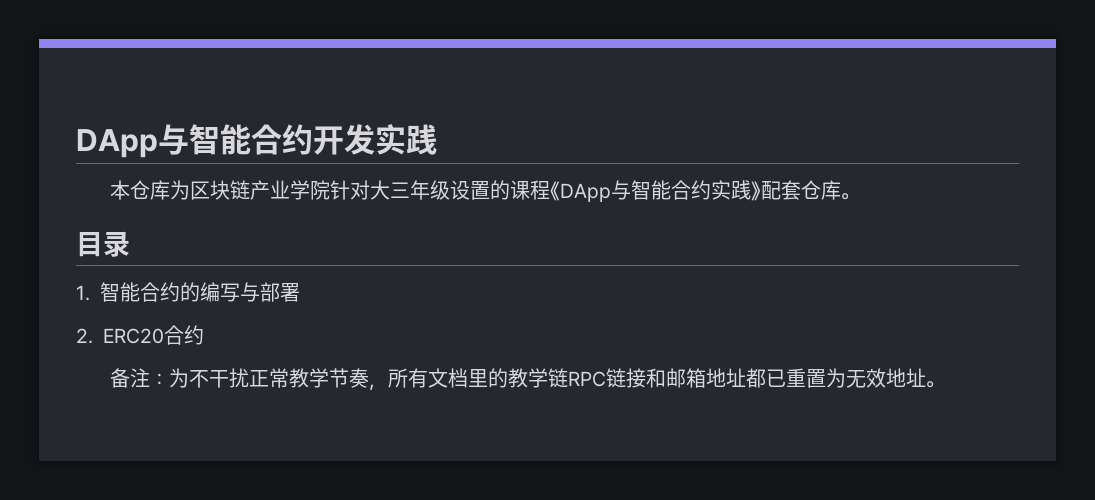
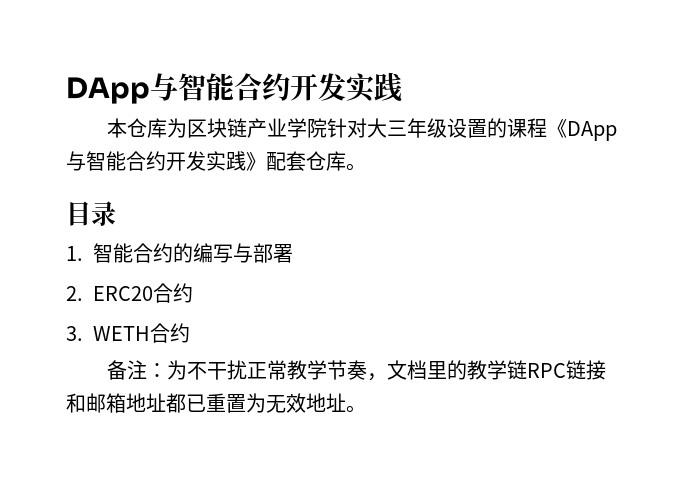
- 本仓库为区块链产业学院针对大三年级设置的课程《DApp与智能合约实践》配套仓库。
+ 本仓库为区块链产业学院针对大三年级设置的课程《DApp与智能合约开发实践》配套仓库。
+ 3. WETH合约
- 备注：为不干扰正常教学节奏，所有文档里的教学链RPC链接和邮箱地址都已重置为无效地址。
+ 备注：为不干扰正常教学节奏，文档里的教学链RPC链接和邮箱地址都已重置为无效地址。

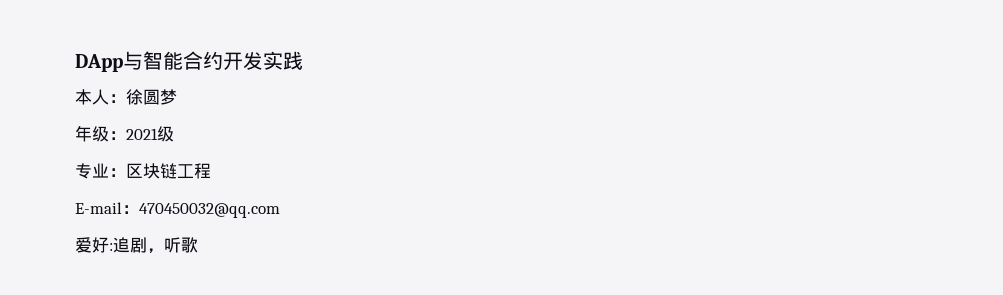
- 本仓库为区块链产业学院针对大三年级设置的课程《DApp与智能合约开发实践》配套仓库。
- 目录
- 1.智能合约的编写与部署
- 2. ERC20合约
- 3. WETH合约
- 备注：为不干扰正常教学节奏，文档里的教学链RPC链接和邮箱地址都已重置为无效地址。
+ 本人：徐圆梦
+ 年级：2021级
+ 专业：区块链工程
+ E-mail：470450032@qq.com
+ 爱好:追剧，听歌

